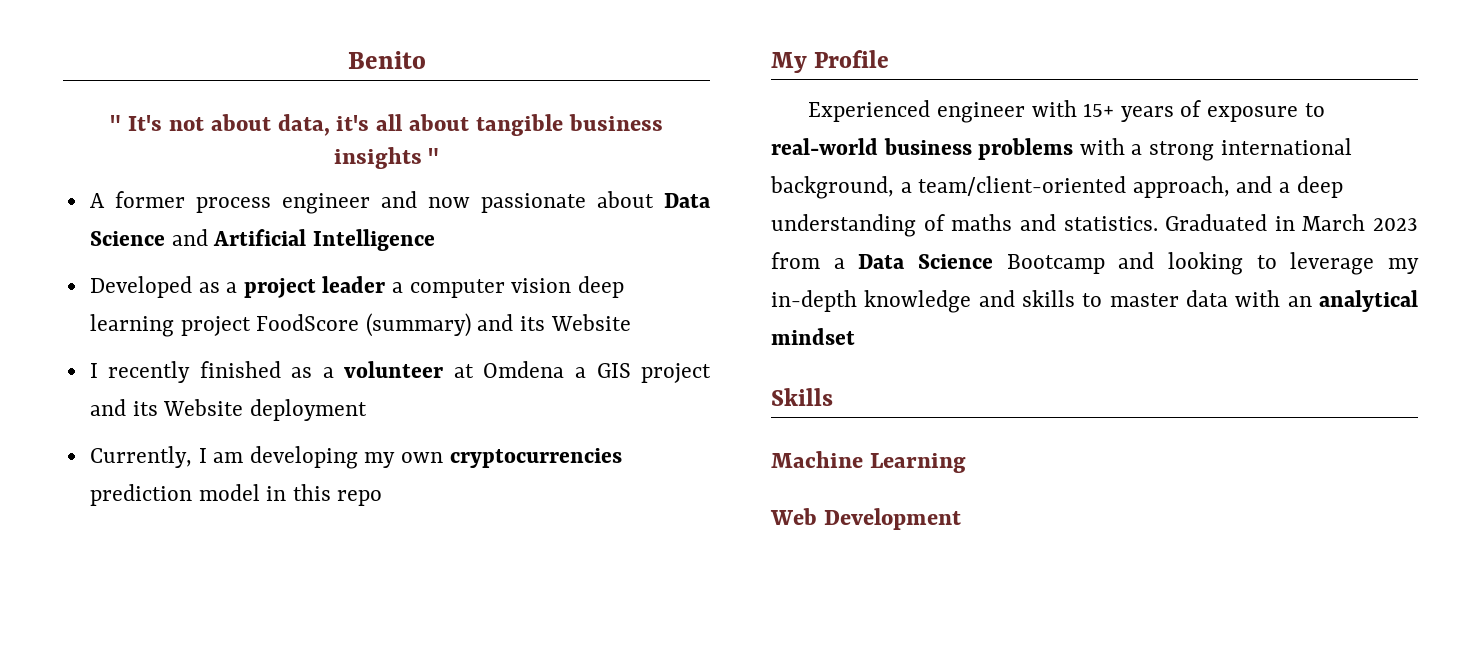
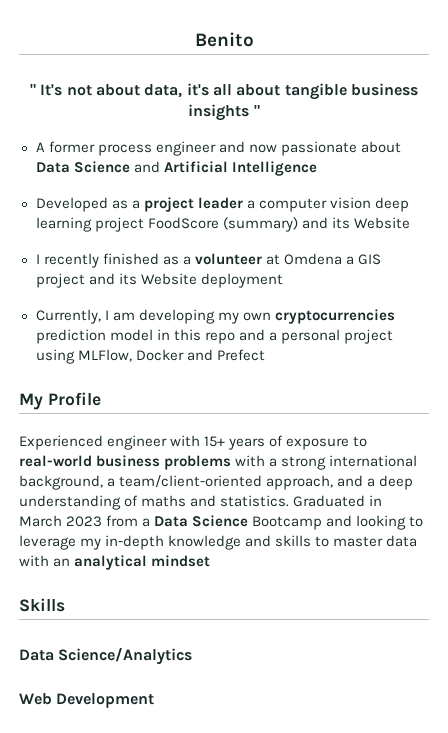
- Currently, I am developing my own cryptocurrencies prediction model in this repo
+ Currently, I am developing my own cryptocurrencies prediction model in this repo and a personal project using MLFlow, Docker and Prefect
- Machine Learning
+ Data Science/Analytics

